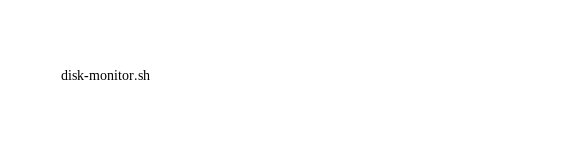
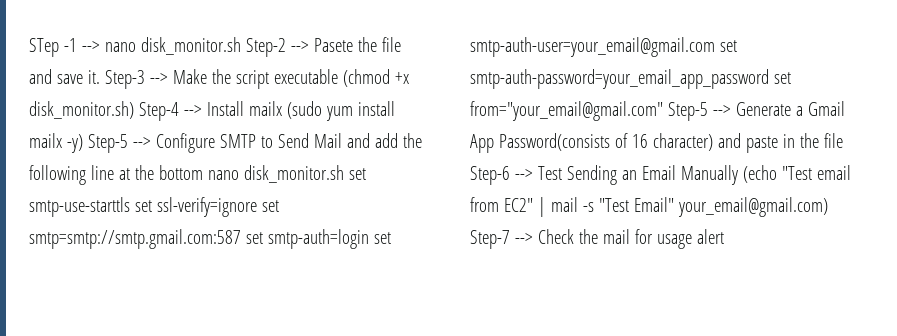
- disk-monitor.sh
+ STep -1 --> nano disk_monitor.sh Step-2 --> Pasete the file and save it. Step-3 --> Make the script executable (chmod +x disk_monitor.sh) Step-4 --> Install mailx (sudo yum install mailx -y) Step-5 --> Configure SMTP to Send Mail and add the following line at the bottom nano disk_monitor.sh set smtp-use-starttls set ssl-verify=ignore set smtp=smtp://smtp.gmail.com:587 set smtp-auth=login set smtp-auth-user=your_email@gmail.com set smtp-auth-password=your_email_app_password set from="your_email@gmail.com" Step-5 --> Generate a Gmail App Password(consists of 16 character) and paste in the file Step-6 --> Test Sending an Email Manually (echo "Test email from EC2" | mail -s "Test Email" your_email@gmail.com) Step-7 --> Check the mail for usage alert

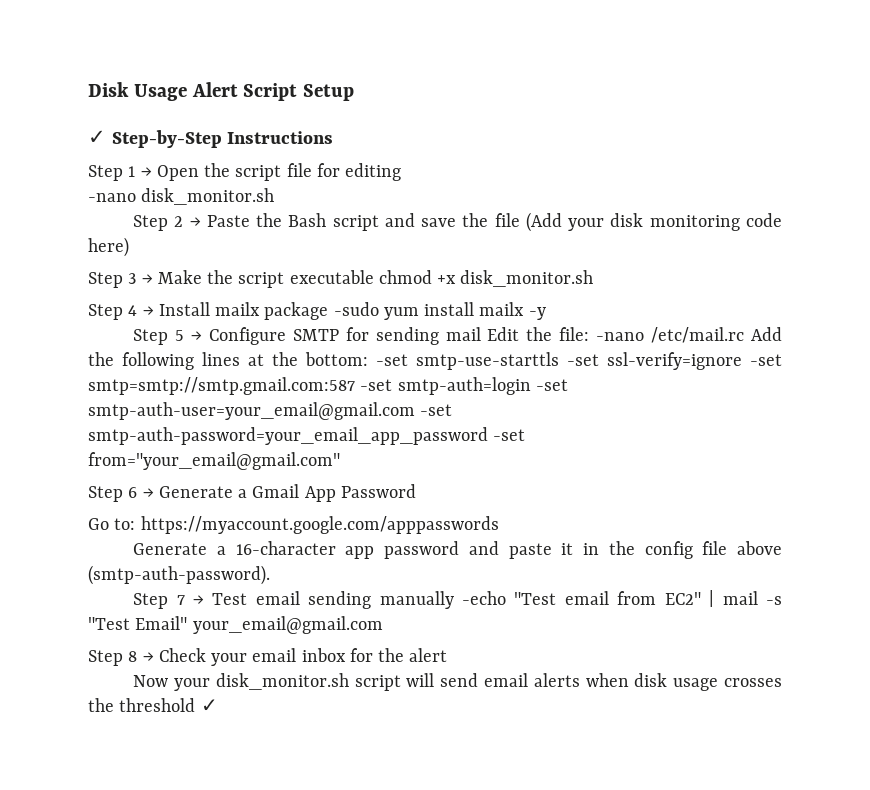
- STep -1 --> nano disk_monitor.sh Step-2 --> Pasete the file and save it. Step-3 --> Make the script executable (chmod +x disk_monitor.sh) Step-4 --> Install mailx (sudo yum install mailx -y) Step-5 --> Configure SMTP to Send Mail and add the following line at the bottom nano disk_monitor.sh set smtp-use-starttls set ssl-verify=ignore set smtp=smtp://smtp.gmail.com:587 set smtp-auth=login set smtp-auth-user=your_email@gmail.com set smtp-auth-password=your_email_app_password set from="your_email@gmail.com" Step-5 --> Generate a Gmail App Password(consists of 16 character) and paste in the file Step-6 --> Test Sending an Email Manually (echo "Test email from EC2" | mail -s "Test Email" your_email@gmail.com) Step-7 --> Check the mail for usage alert
+ Disk Usage Alert Script Setup
+ ✓ Step-by-Step Instructions
+ Step 1 → Open the script file for editing
+ -nano disk_monitor.sh
+ Step 2 → Paste the Bash script and save the file (Add your disk monitoring code here)
+ Step 3 → Make the script executable chmod +x disk_monitor.sh
+ Step 4 → Install mailx package -sudo yum install mailx -y
+ Step 5 → Configure SMTP for sending mail Edit the file: -nano /etc/mail.rc Add the following lines at the bottom: -set smtp-use-starttls -set ssl-verify=ignore -set smtp=smtp://smtp.gmail.com:587 -set smtp-auth=login -set smtp-auth-user=your_email@gmail.com -set smtp-auth-password=your_email_app_password -set from="your_email@gmail.com"
+ Step 6 → Generate a Gmail App Password
+ Go to: https://myaccount.google.com/apppasswords
+ Generate a 16-character app password and paste it in the config file above (smtp-auth-password).
+ Step 7 → Test email sending manually -echo "Test email from EC2" | mail -s "Test Email" your_email@gmail.com
+ Step 8 → Check your email inbox for the alert
+ Now your disk_monitor.sh script will send email alerts when disk usage crosses the threshold ✓

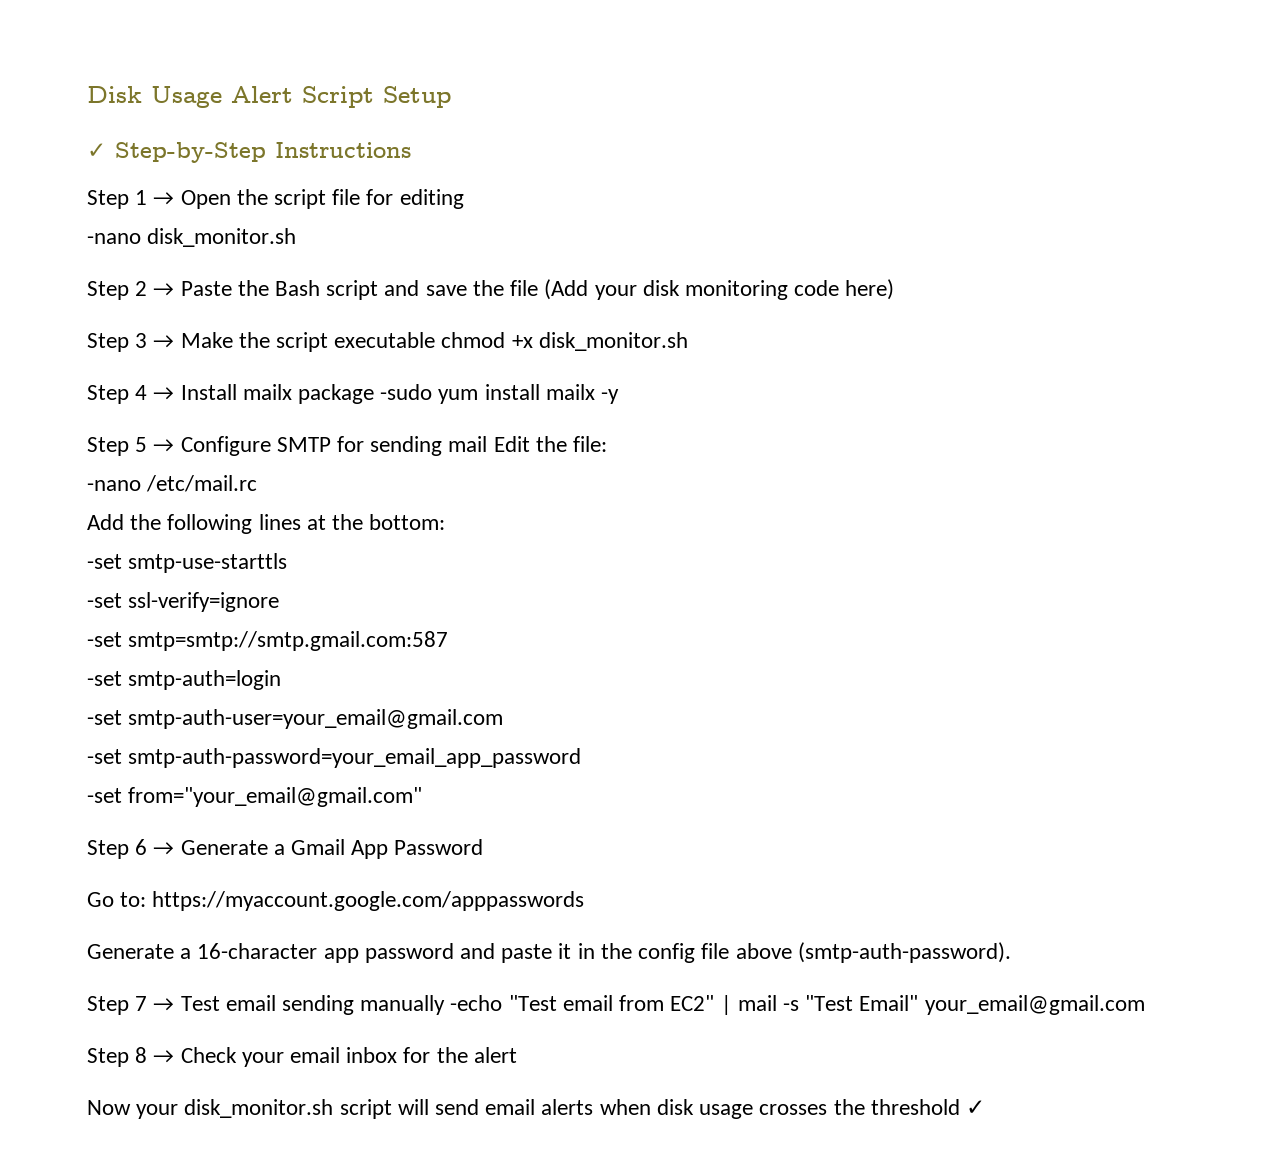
- Step 5 → Configure SMTP for sending mail Edit the file: -nano /etc/mail.rc Add the following lines at the bottom: -set smtp-use-starttls -set ssl-verify=ignore -set smtp=smtp://smtp.gmail.com:587 -set smtp-auth=login -set smtp-auth-user=your_email@gmail.com -set smtp-auth-password=your_email_app_password -set from="your_email@gmail.com"
+ Step 5 → Configure SMTP for sending mail Edit the file:
+ -nano /etc/mail.rc
+ Add the following lines at the bottom:
+ -set smtp-use-starttls
+ -set ssl-verify=ignore
+ -set smtp=smtp://smtp.gmail.com:587
+ -set smtp-auth=login
+ -set smtp-auth-user=your_email@gmail.com
+ -set smtp-auth-password=your_email_app_password
+ -set from="your_email@gmail.com"

